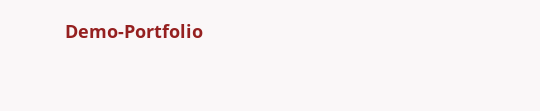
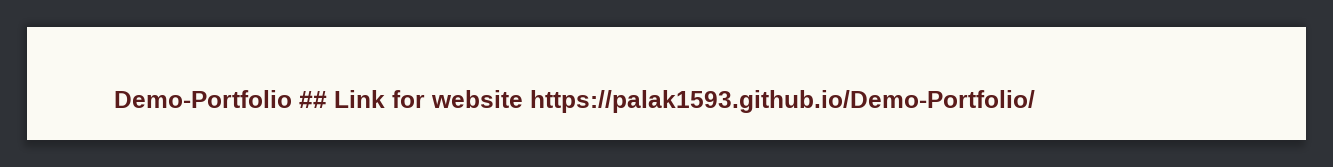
- Demo-Portfolio
+ Demo-Portfolio ## Link for website https://palak1593.github.io/Demo-Portfolio/

